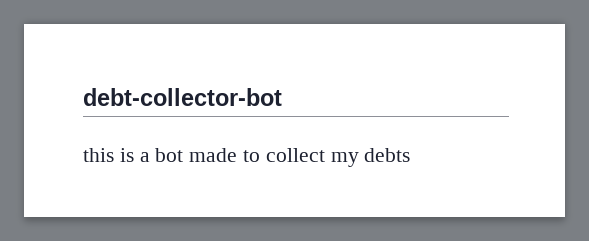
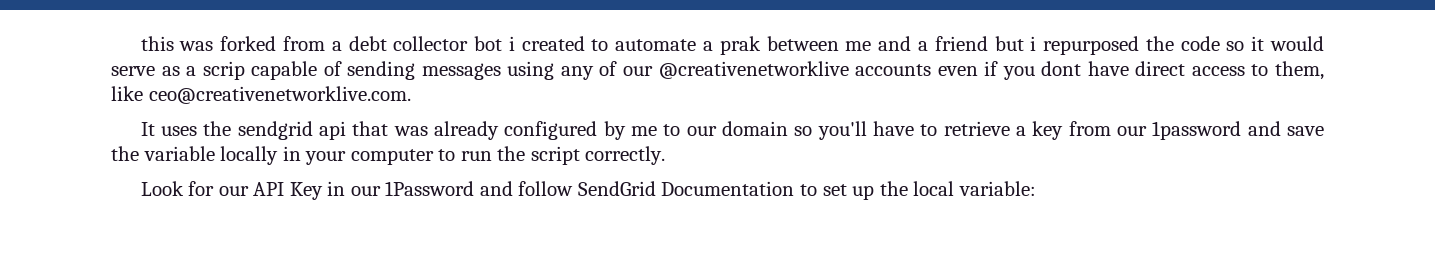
- debt-collector-bot
- this is a bot made to collect my debts
+ this was forked from a debt collector bot i created to automate a prak between me and a friend but i repurposed the code so it would serve as a scrip capable of sending messages using any of our @creativenetworklive accounts even if you dont have direct access to them, like ceo@creativenetworklive.com.
+ It uses the sendgrid api that was already configured by me to our domain so you'll have to retrieve a key from our 1password and save the variable locally in your computer to run the script correctly.
+ Look for our API Key in our 1Password and follow SendGrid Documentation to set up the local variable:

